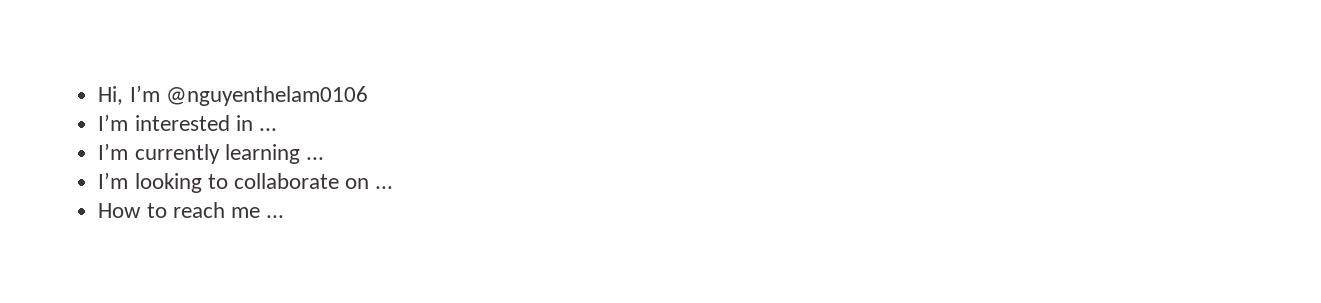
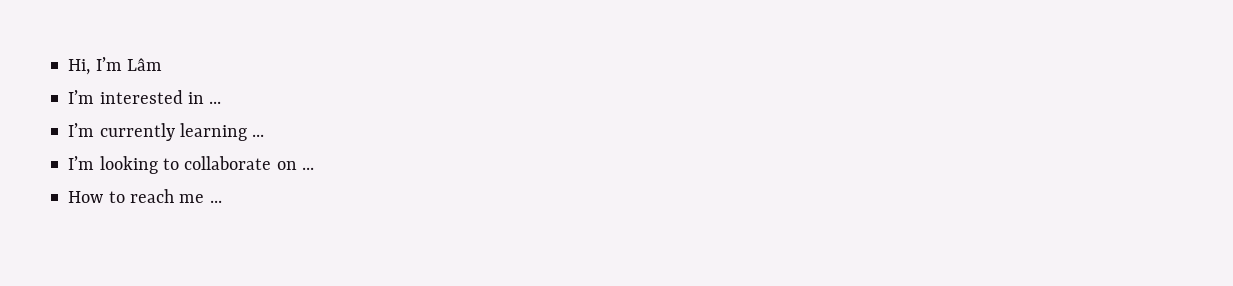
- Hi, I’m @nguyenthelam0106
+ Hi, I’m Lâm

